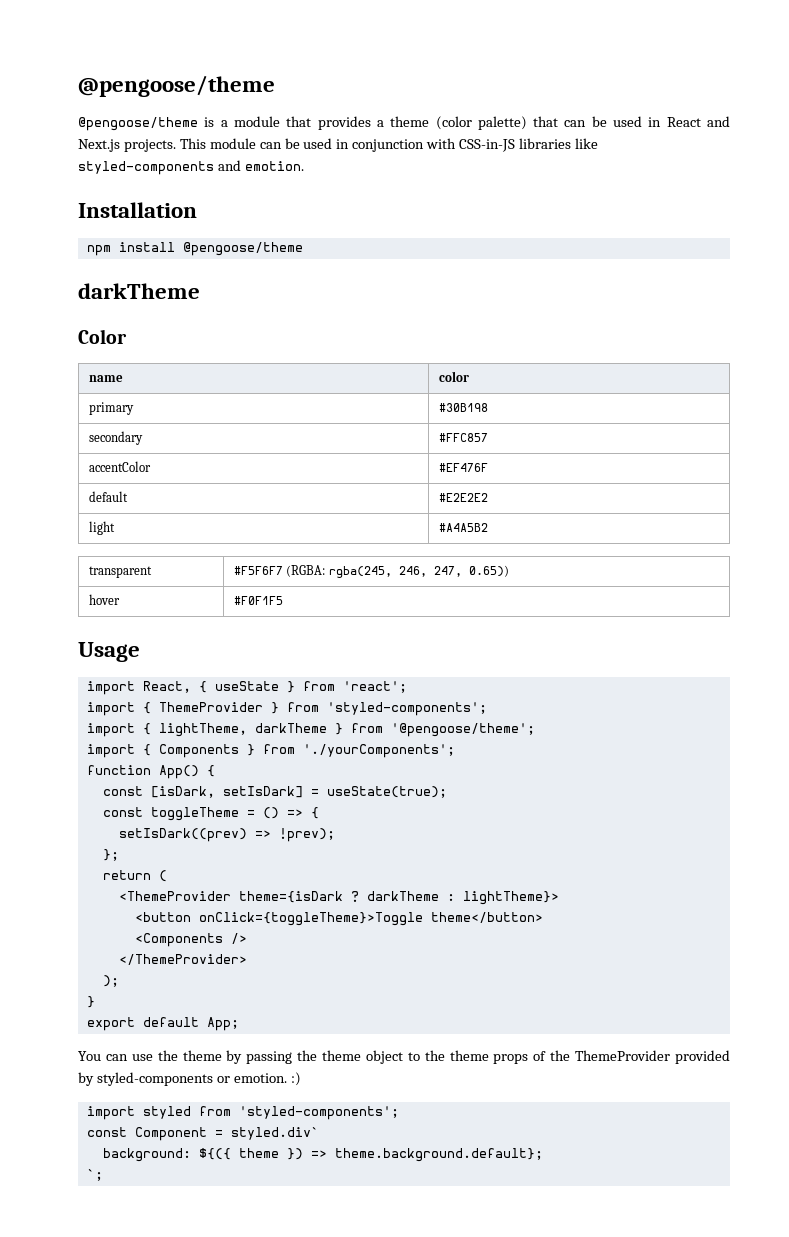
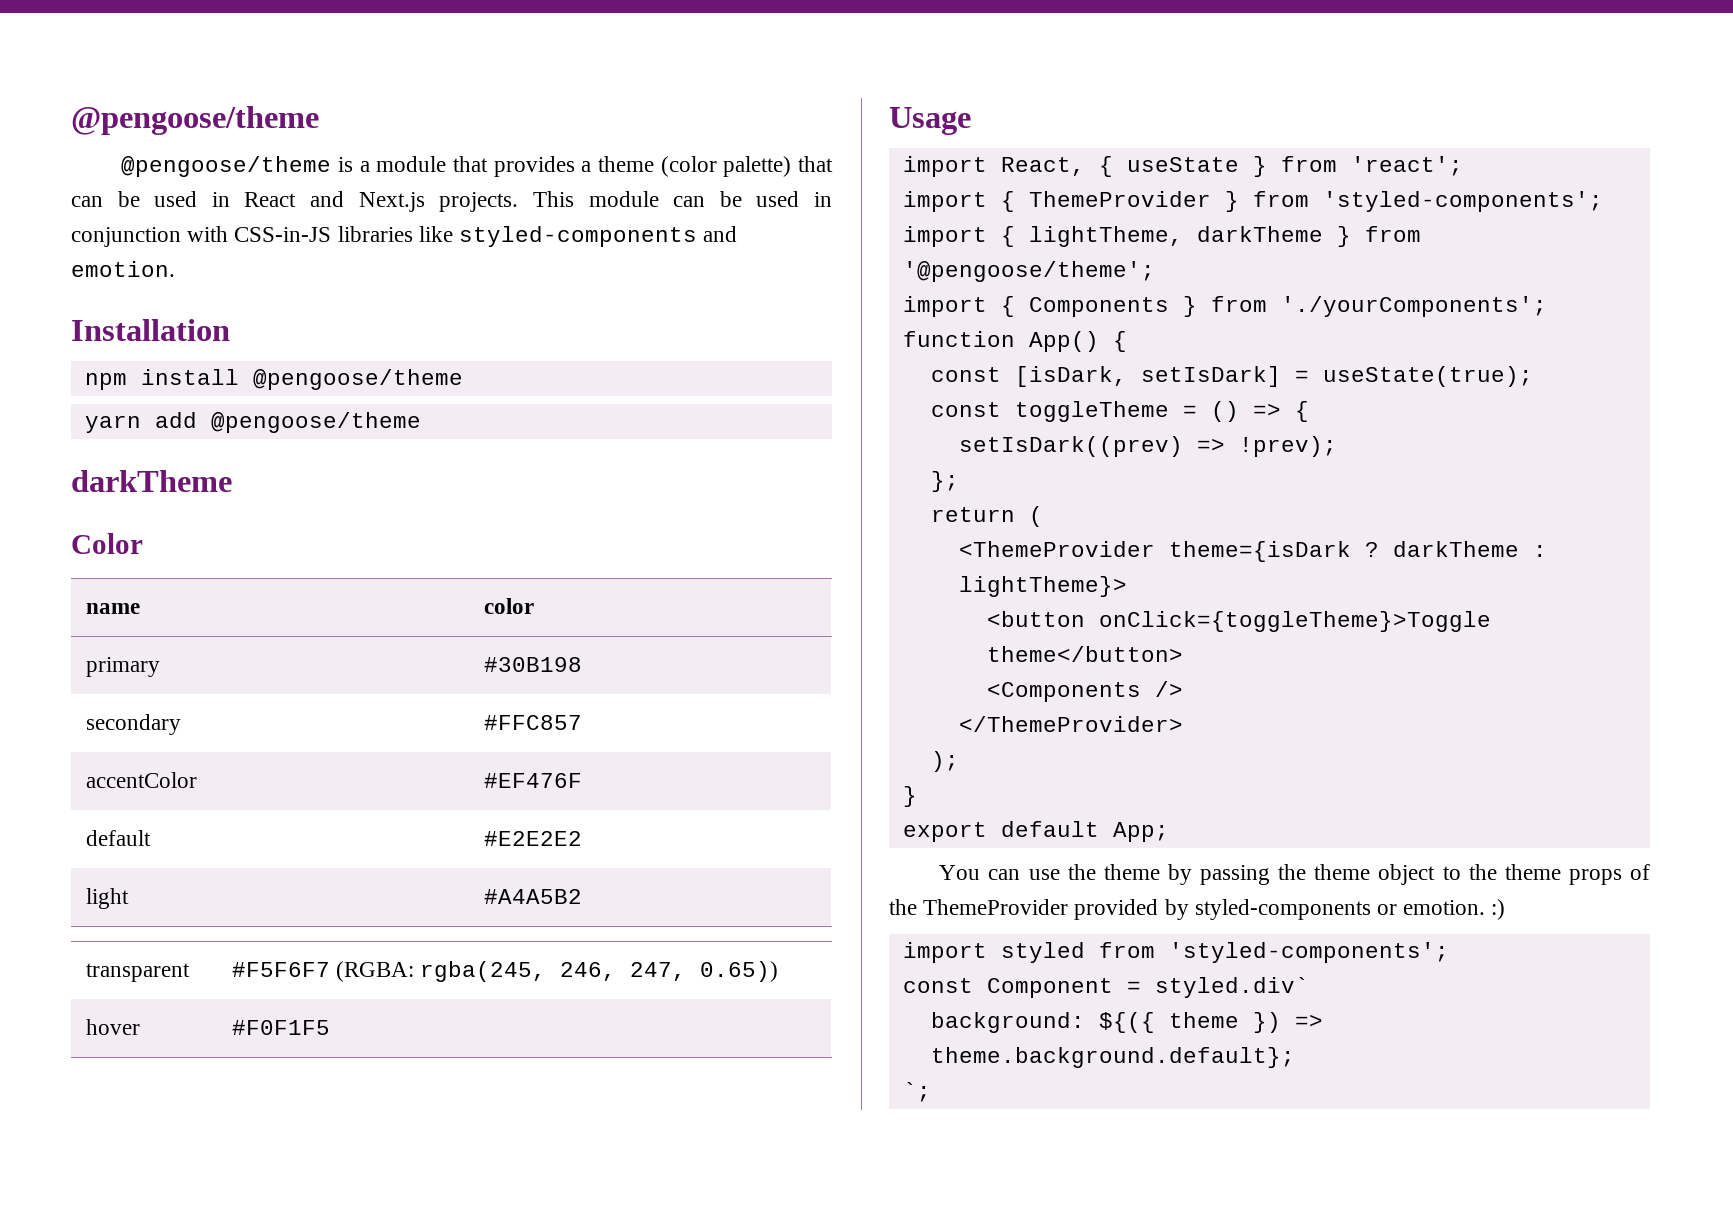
+ yarn add @pengoose/theme

